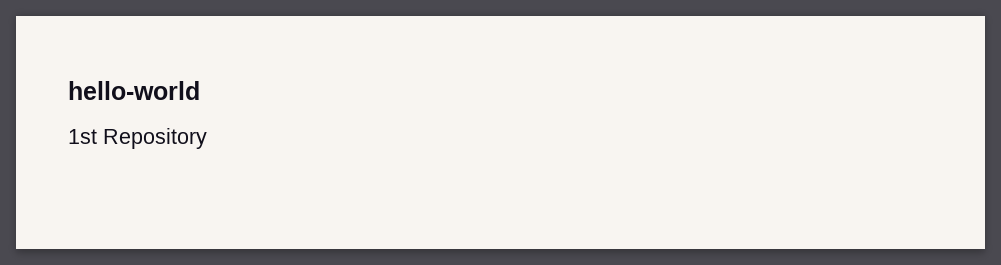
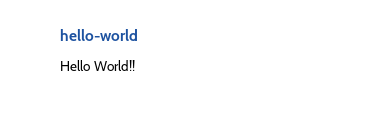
- 1st Repository
+ Hello World!!

